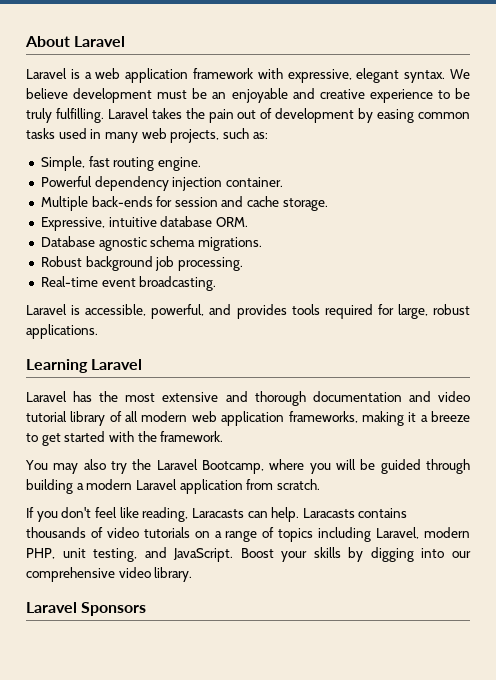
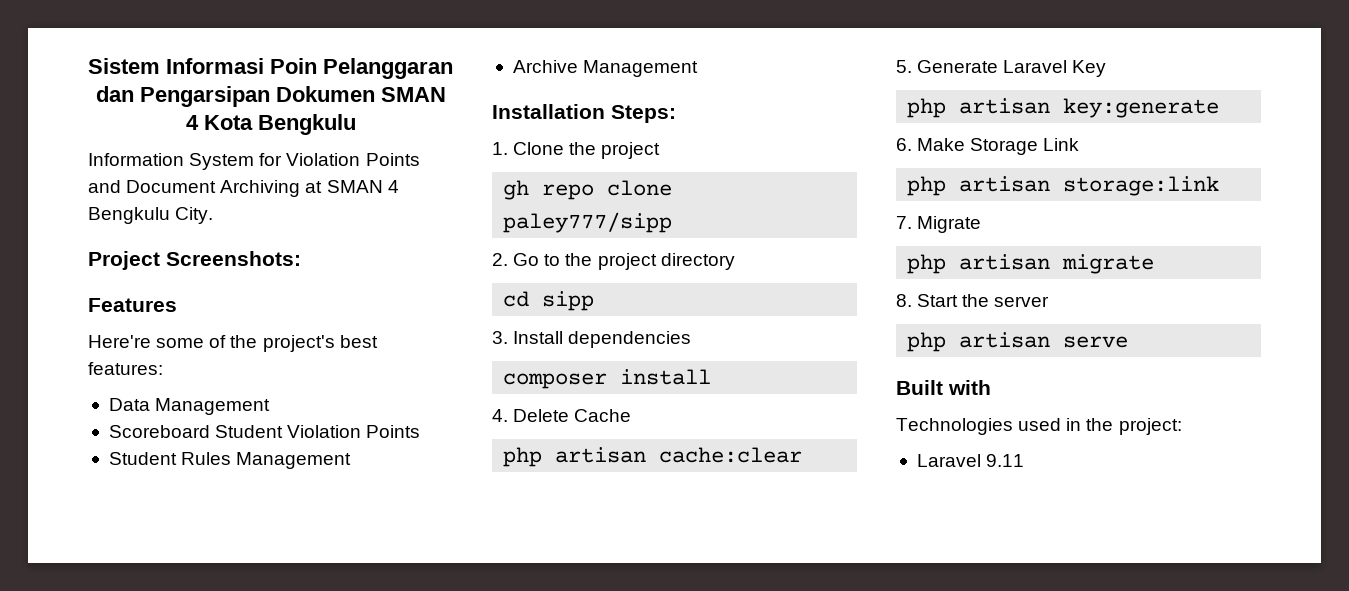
- About Laravel
- Laravel is a web application framework with expressive, elegant syntax. We believe development must be an enjoyable and creative experience to be truly fulfilling. Laravel takes the pain out of development by easing common tasks used in many web projects, such as:
- Simple, fast routing engine.
- Powerful dependency injection container.
- Multiple back-ends for session and cache storage.
- Expressive, intuitive database ORM.
- Database agnostic schema migrations.
- Robust background job processing.
- Real-time event broadcasting.
- Laravel is accessible, powerful, and provides tools required for large, robust applications.
- Learning Laravel
- Laravel has the most extensive and thorough documentation and video tutorial library of all modern web application frameworks, making it a breeze to get started with the framework.
- You may also try the Laravel Bootcamp, where you will be guided through building a modern Laravel application from scratch.
- If you don't feel like reading, Laracasts can help. Laracasts contains thousands of video tutorials on a range of topics including Laravel, modern PHP, unit testing, and JavaScript. Boost your skills by digging into our comprehensive video library.
- Laravel Sponsors
+ Sistem Informasi Poin Pelanggaran dan Pengarsipan Dokumen SMAN 4 Kota Bengkulu
+ Information System for Violation Points and Document Archiving at SMAN 4 Bengkulu City.
+ Project Screenshots:
+ Features
+ Here're some of the project's best features:
+ Data Management
+ Scoreboard Student Violation Points
+ Student Rules Management
+ Archive Management
+ Installation Steps:
+ 1. Clone the project
+ gh repo clone paley777/sipp
+ 2. Go to the project directory
+ cd sipp
+ 3. Install dependencies
+ composer install
+ 4. Delete Cache
+ php artisan cache:clear
+ 5. Generate Laravel Key
+ php artisan key:generate
+ 6. Make Storage Link
+ php artisan storage:link
+ 7. Migrate
+ php artisan migrate
+ 8. Start the server
+ php artisan serve
+ Built with
+ Technologies used in the project:
+ Laravel 9.11

